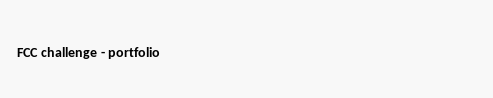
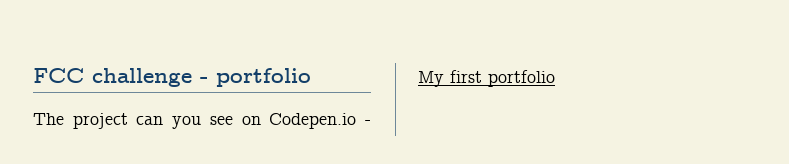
+ The project can you see on Codepen.io - My first portfolio

